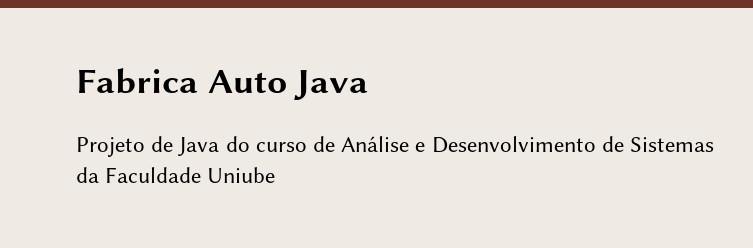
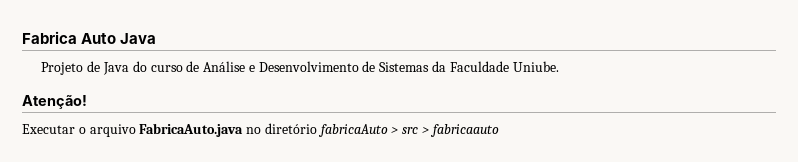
- Projeto de Java do curso de Análise e Desenvolvimento de Sistemas da Faculdade Uniube
+ Projeto de Java do curso de Análise e Desenvolvimento de Sistemas da Faculdade Uniube.
+ Atenção!
+ Executar o arquivo FabricaAuto.java no diretório fabricaAuto > src > fabricaauto

